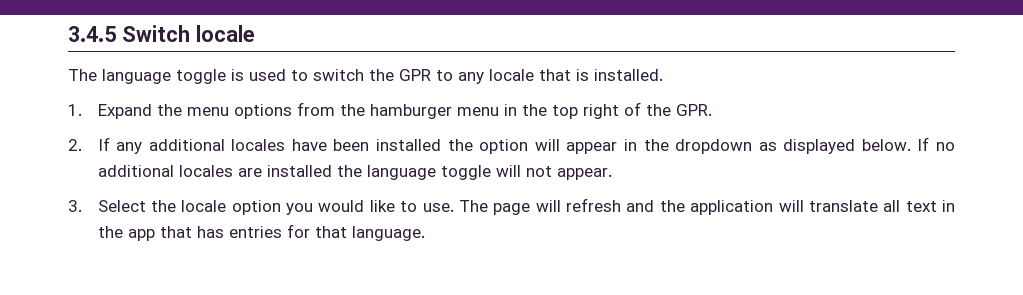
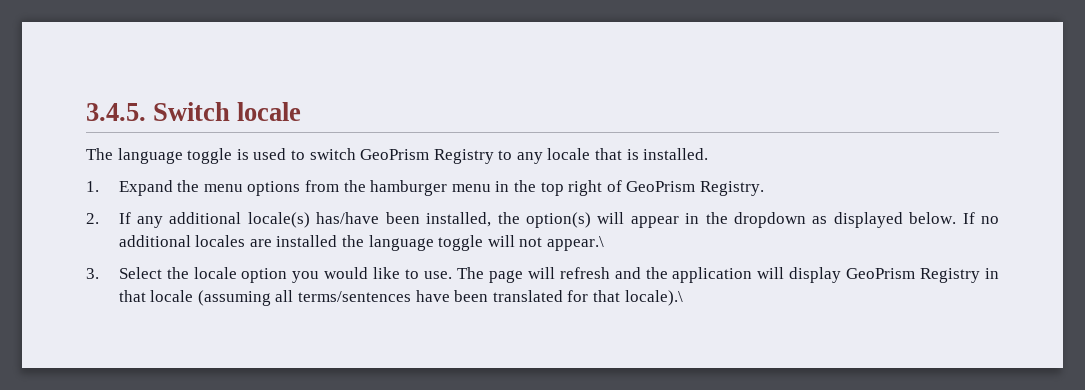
- 3.4.5 Switch locale
+ 3.4.5. Switch locale
- The language toggle is used to switch the GPR to any locale that is installed.
+ The language toggle is used to switch GeoPrism Registry to any locale that is installed.
- 1. Expand the menu options from the hamburger menu in the top right of the GPR.
+ 1. Expand the menu options from the hamburger menu in the top right of GeoPrism Registry.
- 2. If any additional locales have been installed the option will appear in the dropdown as displayed below.
+ 2. If any additional locale(s) has/have been installed, the option(s) will appear in the dropdown as displayed below.
- If no additional locales are installed the language toggle will not appear.
+ If no additional locales are installed the language toggle will not appear.\
- The page will refresh and the application will translate all text in the app that has entries for that language.
+ The page will refresh and the application will display GeoPrism Registry in that locale (assuming all terms/sentences have been translated for that locale).\

